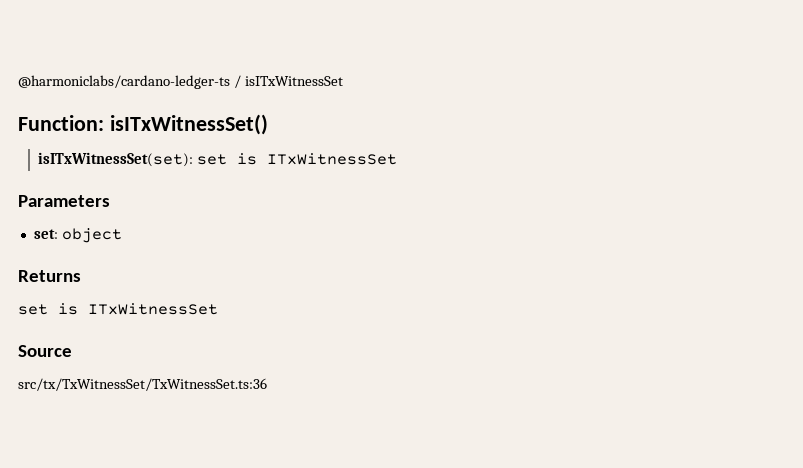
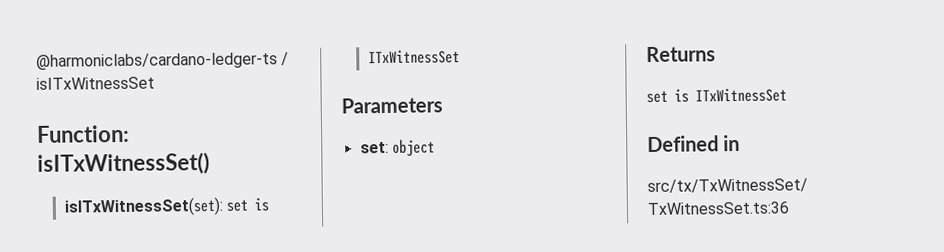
- Source
+ Defined in

